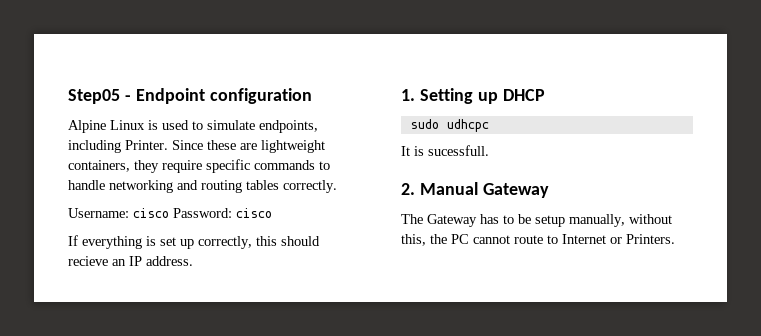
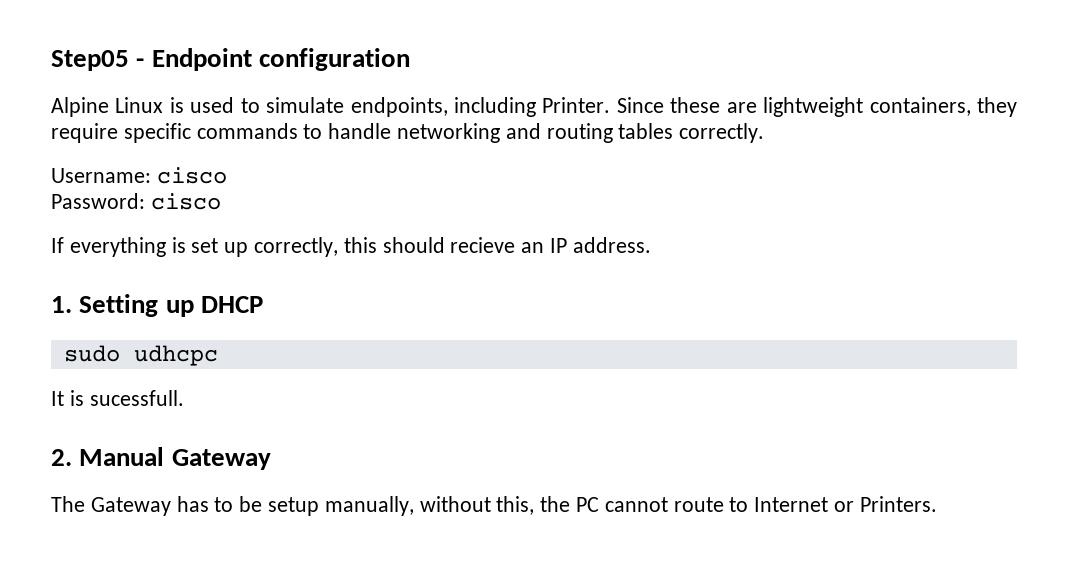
- Username: cisco Password: cisco
+ Username: cisco
+ Password: cisco

